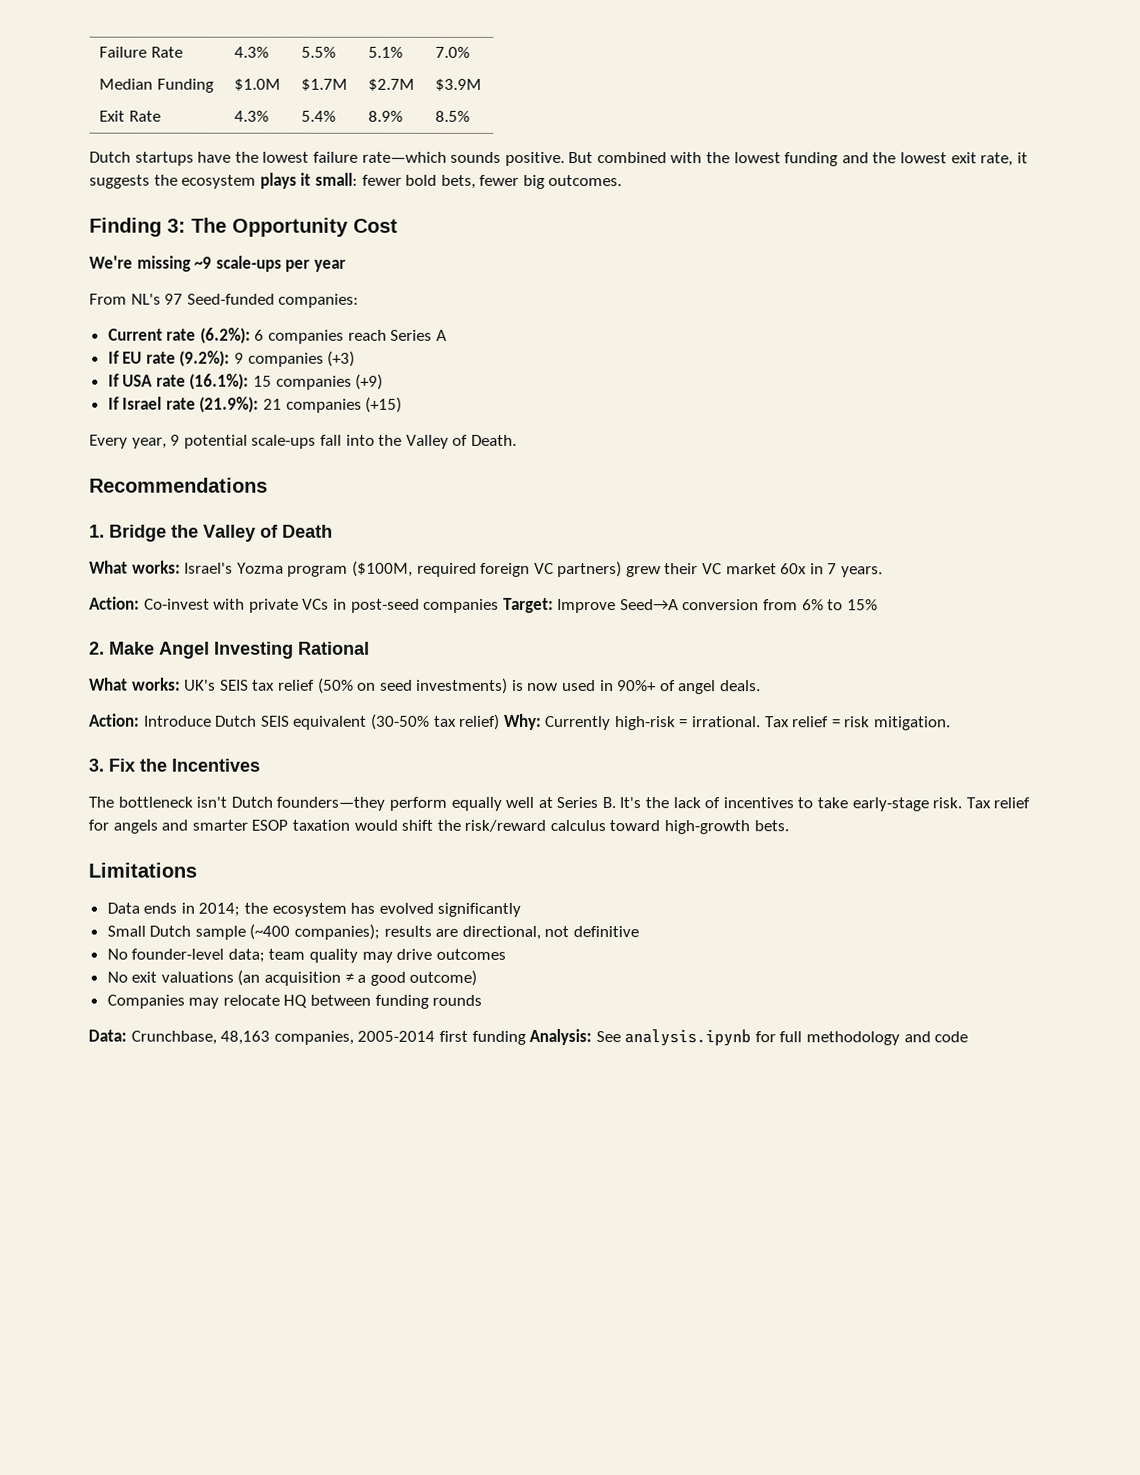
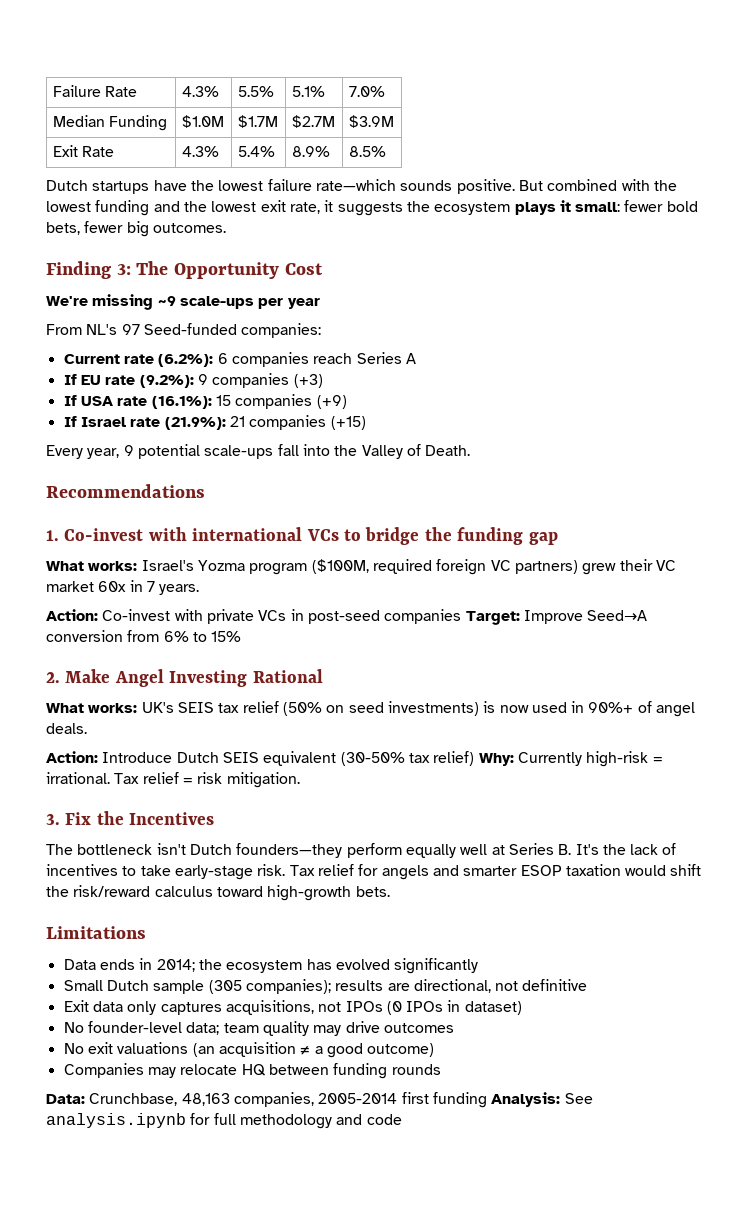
- 1. Bridge the Valley of Death
+ 1. Co-invest with international VCs to bridge the funding gap
- Small Dutch sample (~400 companies); results are directional, not definitive
+ Small Dutch sample (305 companies); results are directional, not definitive
+ Exit data only captures acquisitions, not IPOs (0 IPOs in dataset)

